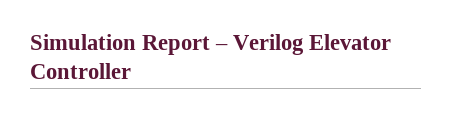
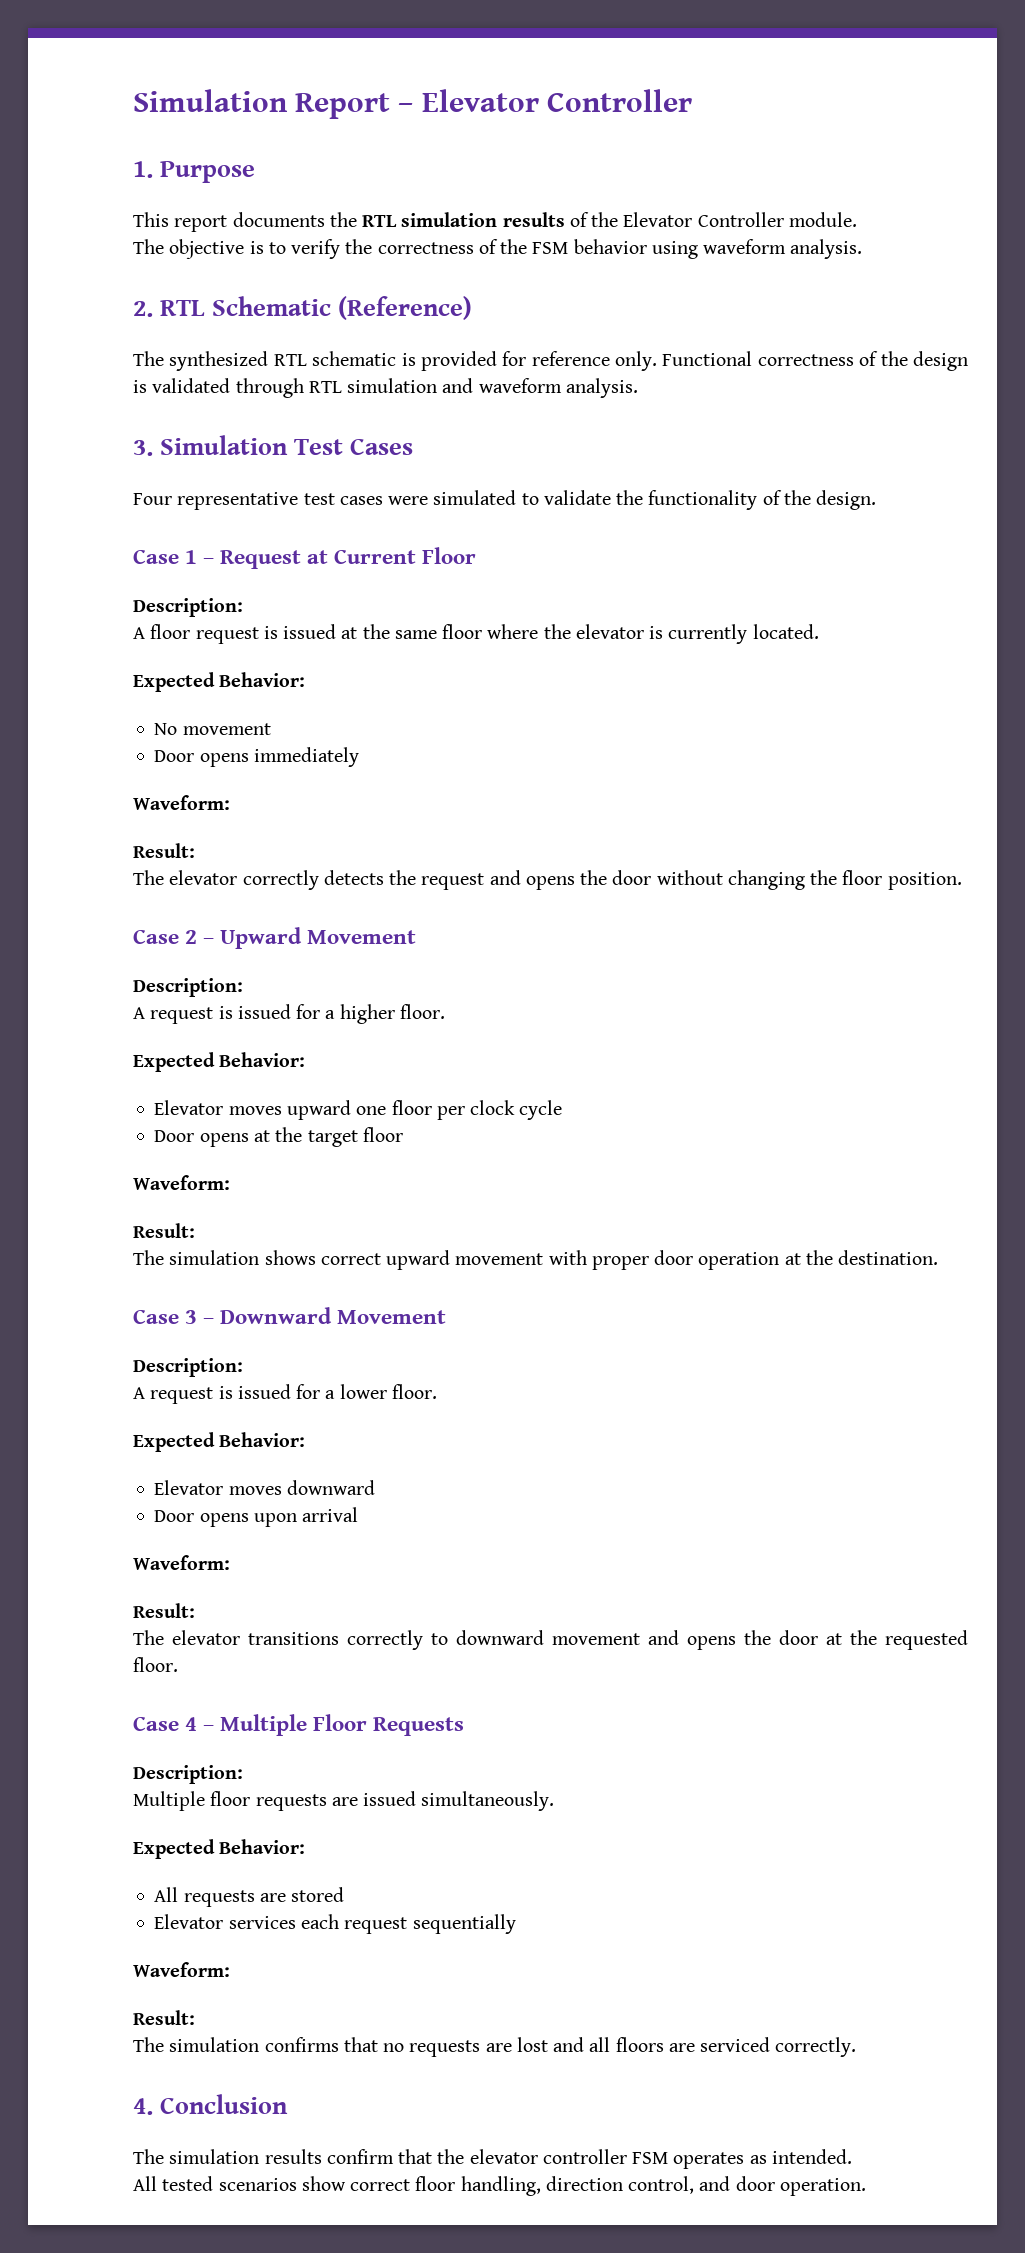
- Simulation Report – Verilog Elevator Controller
+ Simulation Report – Elevator Controller
+ 1. Purpose
+ This report documents the RTL simulation results of the Elevator Controller module.
+ The objective is to verify the correctness of the FSM behavior using waveform analysis.
+ 2. RTL Schematic (Reference)
+ The synthesized RTL schematic is provided for reference only. Functional correctness of the design is validated through RTL simulation and waveform analysis.
+ 3. Simulation Test Cases
+ Four representative test cases were simulated to validate the functionality of the design.
+ Case 1 – Request at Current Floor
+ Description:
+ A floor request is issued at the same floor where the elevator is currently located.
+ Expected Behavior:
+ No movement
+ Door opens immediately
+ Waveform:
+ Result:
+ The elevator correctly detects the request and opens the door without changing the floor position.
+ Case 2 – Upward Movement
+ Description:
+ A request is issued for a higher floor.
+ Expected Behavior:
+ Elevator moves upward one floor per clock cycle
+ Door opens at the target floor
+ Waveform:
+ Result:
+ The simulation shows correct upward movement with proper door operation at the destination.
+ Case 3 – Downward Movement
+ Description:
+ A request is issued for a lower floor.
+ Expected Behavior:
+ Elevator moves downward
+ Door opens upon arrival
+ Waveform:
+ Result:
+ The elevator transitions correctly to downward movement and opens the door at the requested floor.
+ Case 4 – Multiple Floor Requests
+ Description:
+ Multiple floor requests are issued simultaneously.
+ Expected Behavior:
+ All requests are stored
+ Elevator services each request sequentially
+ Waveform:
+ Result:
+ The simulation confirms that no requests are lost and all floors are serviced correctly.
+ 4. Conclusion
+ The simulation results confirm that the elevator controller FSM operates as intended.
+ All tested scenarios show correct floor handling, direction control, and door operation.

